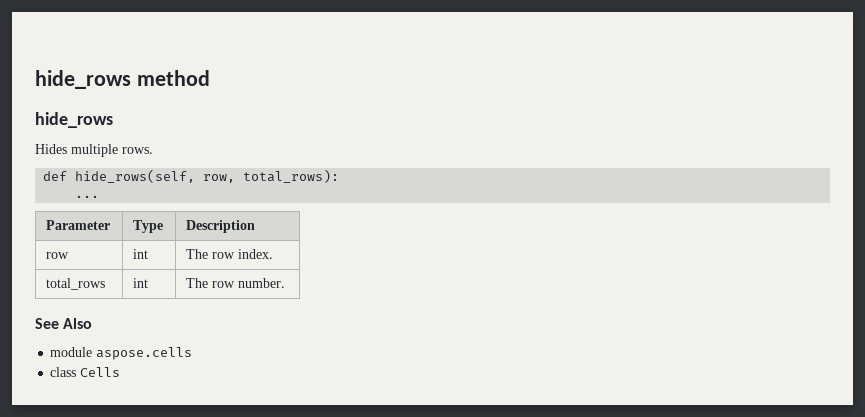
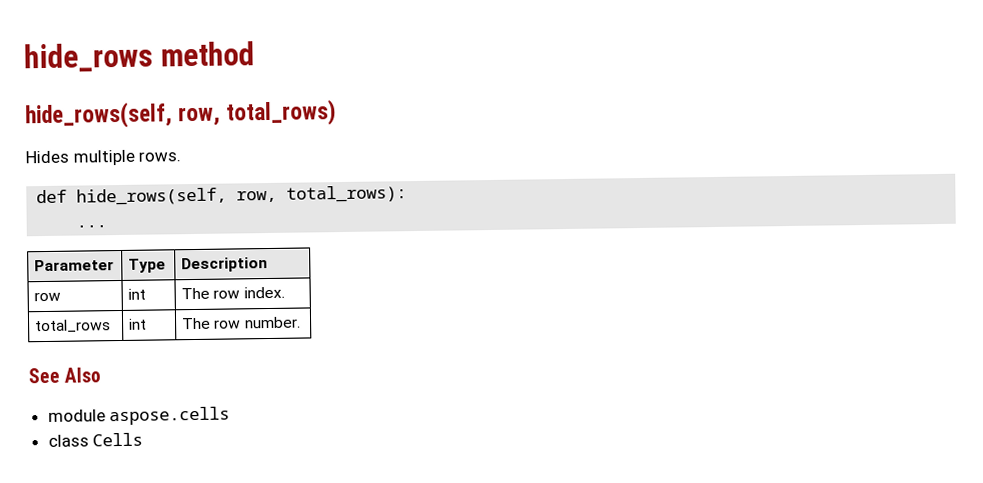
  hide_rows method
- hide_rows
+ hide_rows(self, row, total_rows)

